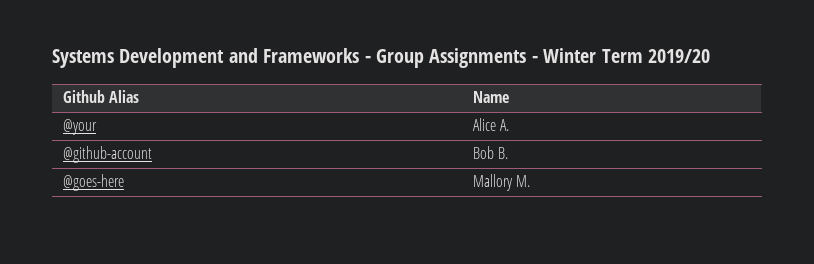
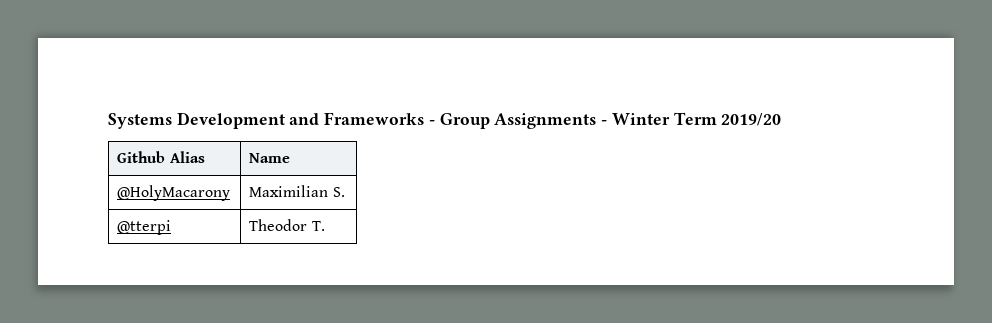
- @your | Alice A.
- @github-account | Bob B.
- @goes-here | Mallory M.
+ @HolyMacarony | Maximilian S.
+ @tterpi | Theodor T.

